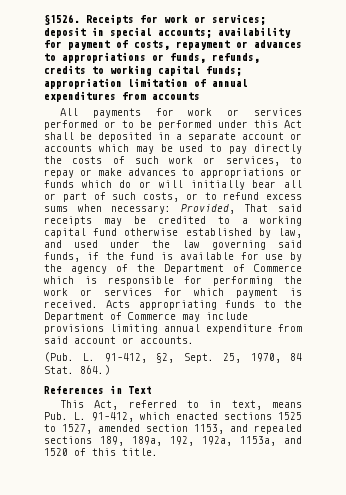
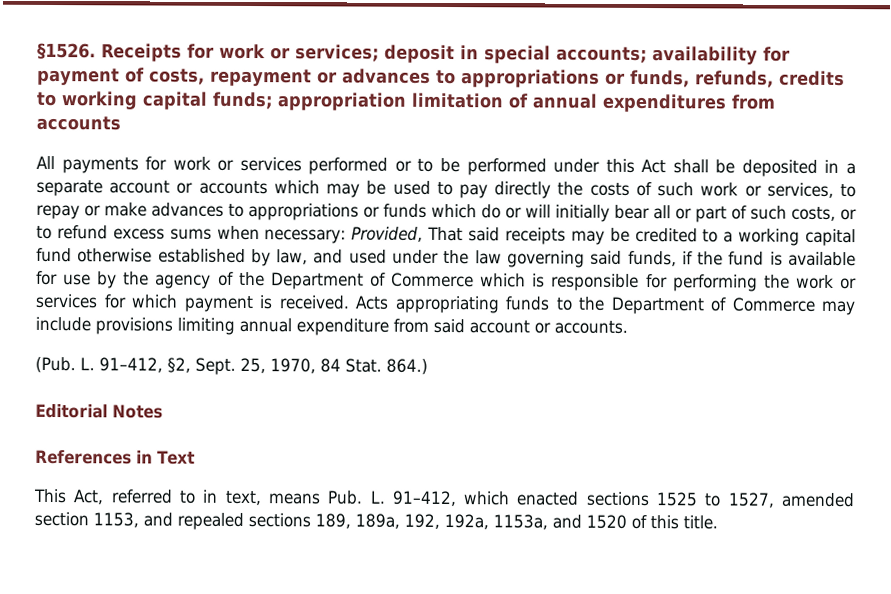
+ Editorial Notes

